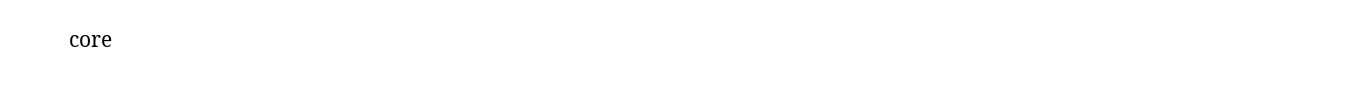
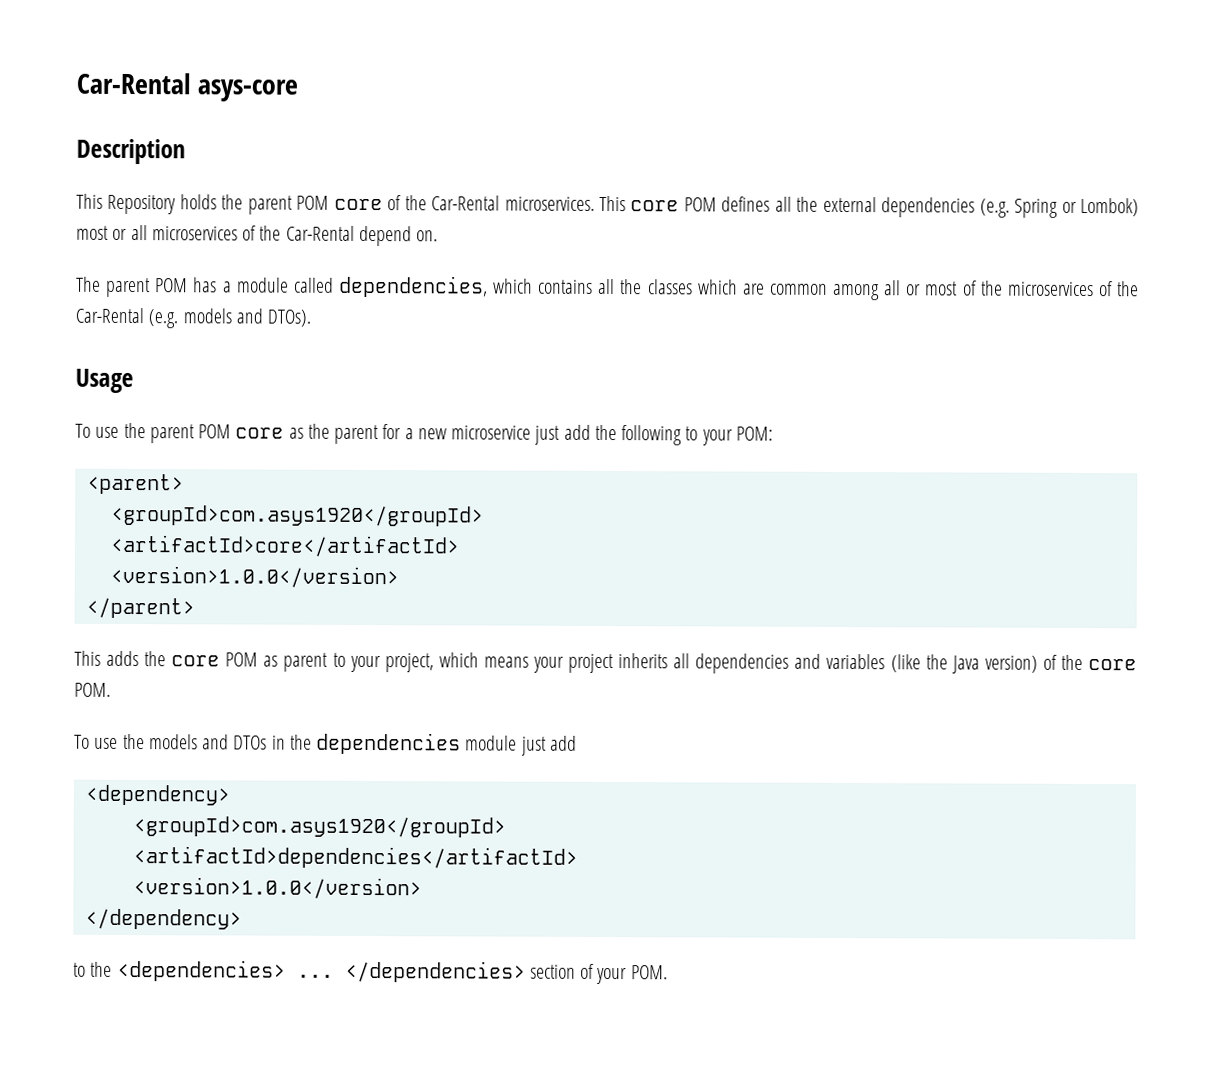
- core
+ Car-Rental asys-core
+ Description
+ This Repository holds the parent POM core of the Car-Rental microservices. This core POM defines all the external dependencies (e.g. Spring or Lombok) most or all microservices of the Car-Rental depend on.
+ The parent POM has a module called dependencies, which contains all the classes which are common among all or most of the microservices of the Car-Rental (e.g. models and DTOs).
+ Usage
+ To use the parent POM core as the parent for a new microservice just add the following to your POM:
+ <parent>
+ <groupId>com.asys1920</groupId>
+ <artifactId>core</artifactId>
+ <version>1.0.0</version>
+ </parent>
+ This adds the core POM as parent to your project, which means your project inherits all dependencies and variables (like the Java version) of the core POM.
+ To use the models and DTOs in the dependencies module just add
+ <dependency>
+ <groupId>com.asys1920</groupId>
+ <artifactId>dependencies</artifactId>
+ <version>1.0.0</version>
+ </dependency>
+ to the <dependencies> ... </dependencies> section of your POM.

